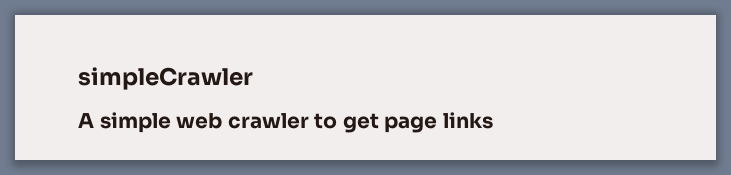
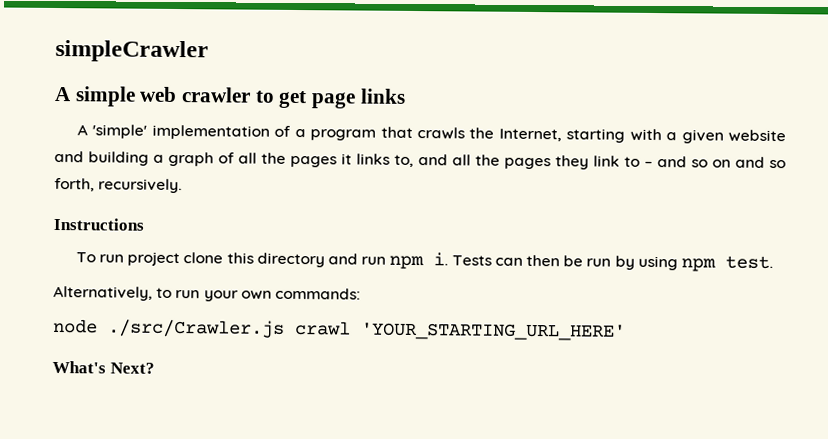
+ A 'simple' implementation of a program that crawls the Internet, starting with a given website and building a graph of all the pages it links to, and all the pages they link to – and so on and so forth, recursively.
+ Instructions
+ To run project clone this directory and run npm i. Tests can then be run by using npm test.
+ Alternatively, to run your own commands:
+ node ./src/Crawler.js crawl 'YOUR_STARTING_URL_HERE'
+ What's Next?

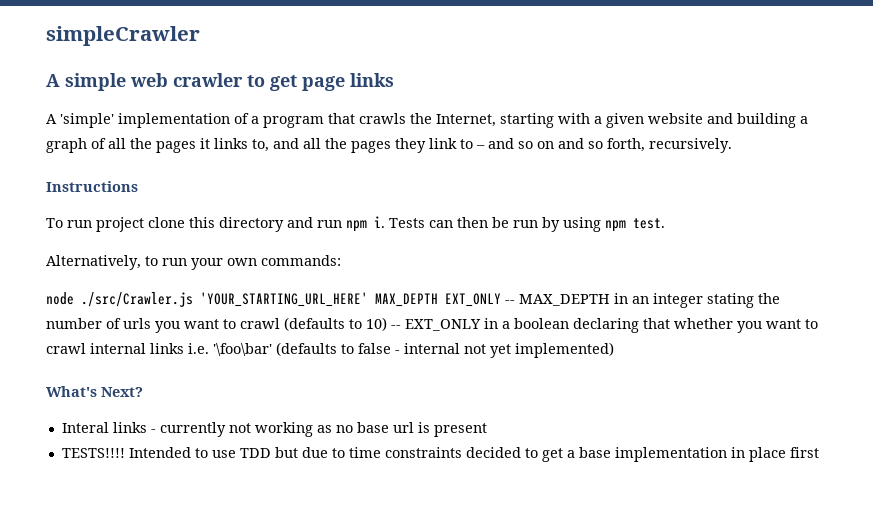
- node ./src/Crawler.js crawl 'YOUR_STARTING_URL_HERE'
+ node ./src/Crawler.js 'YOUR_STARTING_URL_HERE' MAX_DEPTH EXT_ONLY -- MAX_DEPTH in an integer stating the number of urls you want to crawl (defaults to 10) -- EXT_ONLY in a boolean declaring that whether you want to crawl internal links i.e. '\foo\bar' (defaults to false - internal not yet implemented)
  What's Next?
+ Interal links - currently not working as no base url is present
+ TESTS!!!! Intended to use TDD but due to time constraints decided to get a base implementation in place first

